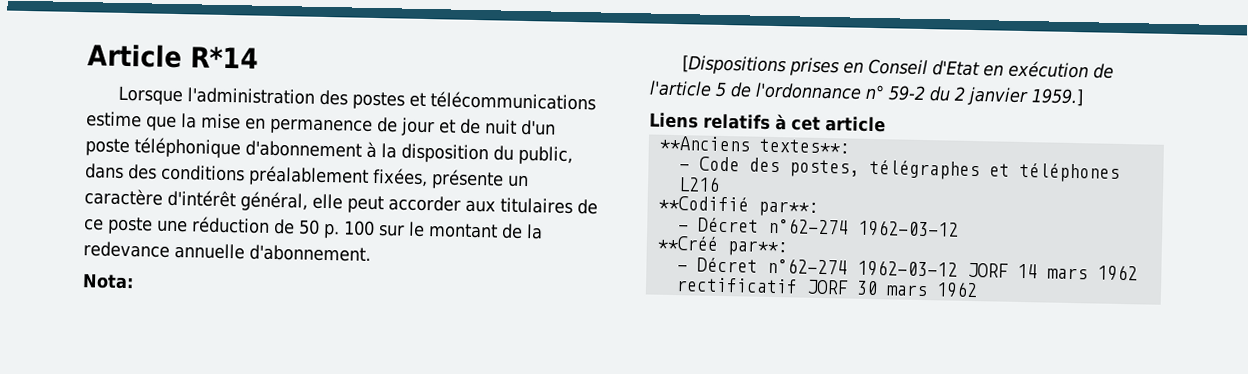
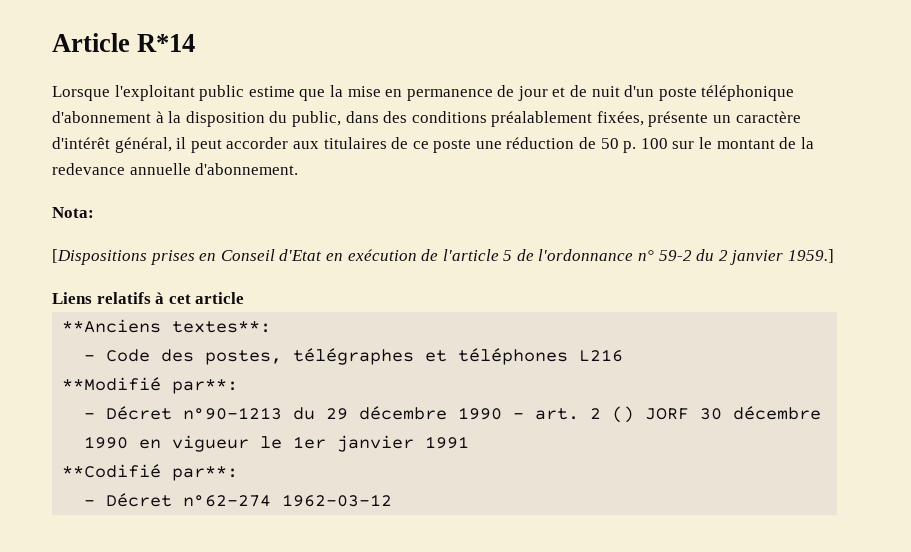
- Lorsque l'administration des postes et télécommunications estime que la mise en permanence de jour et de nuit d'un poste téléphonique d'abonnement à la disposition du public, dans des conditions préalablement fixées, présente un caractère d'intérêt général, elle peut accorder aux titulaires de ce poste une réduction de 50 p. 100 sur le montant de la redevance annuelle d'abonnement.
+ Lorsque l'exploitant public estime que la mise en permanence de jour et de nuit d'un poste téléphonique d'abonnement à la disposition du public, dans des conditions préalablement fixées, présente un caractère d'intérêt général, il peut accorder aux titulaires de ce poste une réduction de 50 p. 100 sur le montant de la redevance annuelle d'abonnement.
+ **Modifié par**:
+ - Décret n°90-1213 du 29 décembre 1990 - art. 2 () JORF 30 décembre 1990 en vigueur le 1er janvier 1991
- **Créé par**:
- - Décret n°62-274 1962-03-12 JORF 14 mars 1962 rectificatif JORF 30 mars 1962

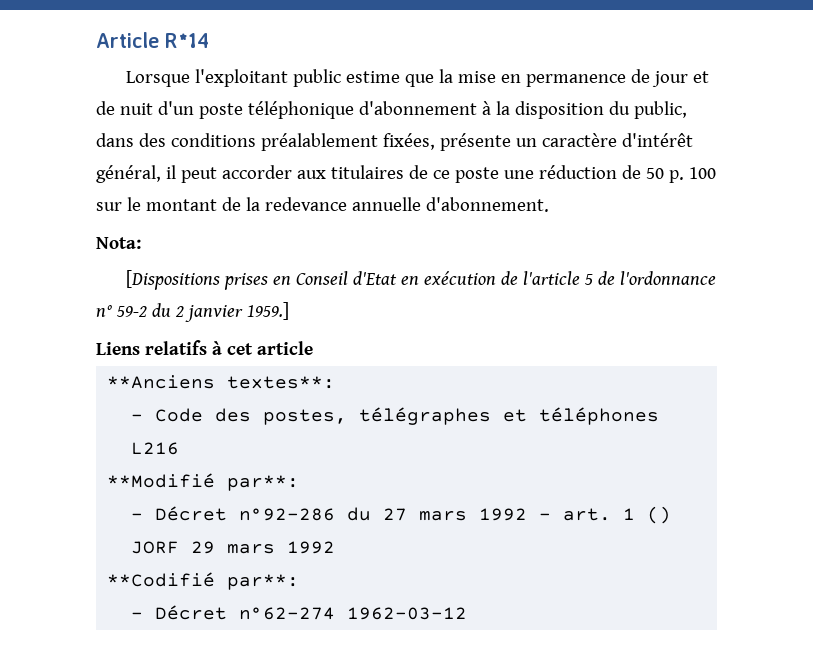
- - Décret n°90-1213 du 29 décembre 1990 - art. 2 () JORF 30 décembre 1990 en vigueur le 1er janvier 1991
+ - Décret n°92-286 du 27 mars 1992 - art. 1 () JORF 29 mars 1992

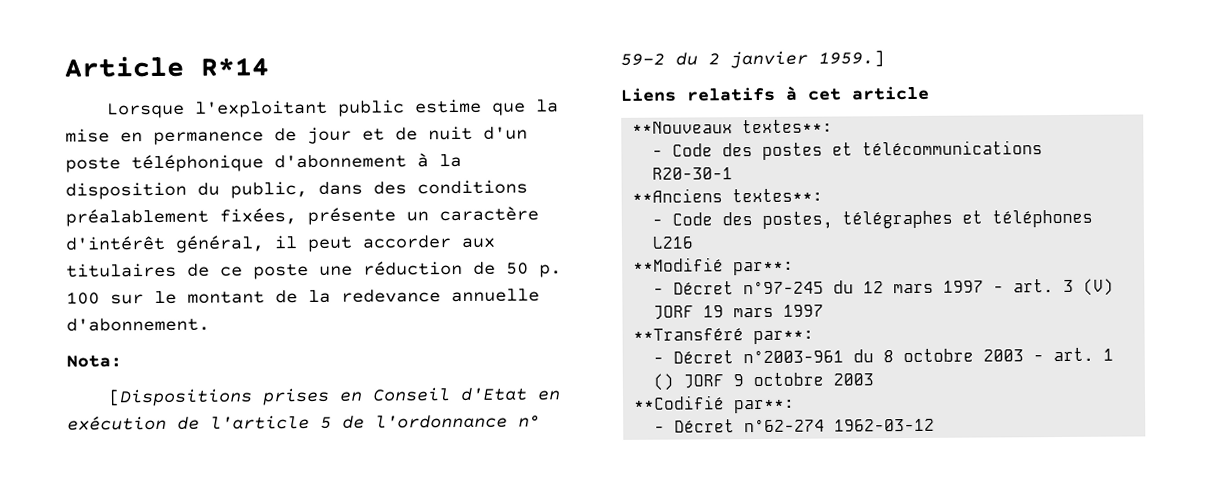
+ **Nouveaux textes**:
+ - Code des postes et télécommunications R20-30-1
- - Décret n°92-286 du 27 mars 1992 - art. 1 () JORF 29 mars 1992
+ - Décret n°97-245 du 12 mars 1997 - art. 3 (V) JORF 19 mars 1997
+ **Transféré par**:
+ - Décret n°2003-961 du 8 octobre 2003 - art. 1 () JORF 9 octobre 2003

